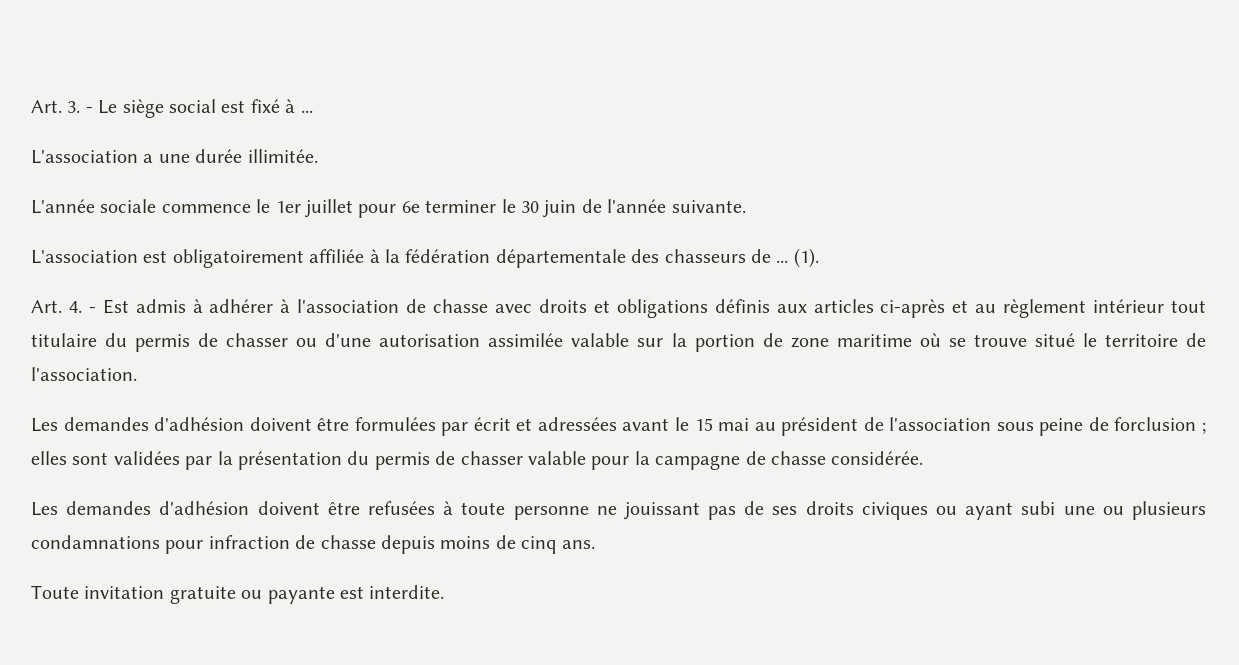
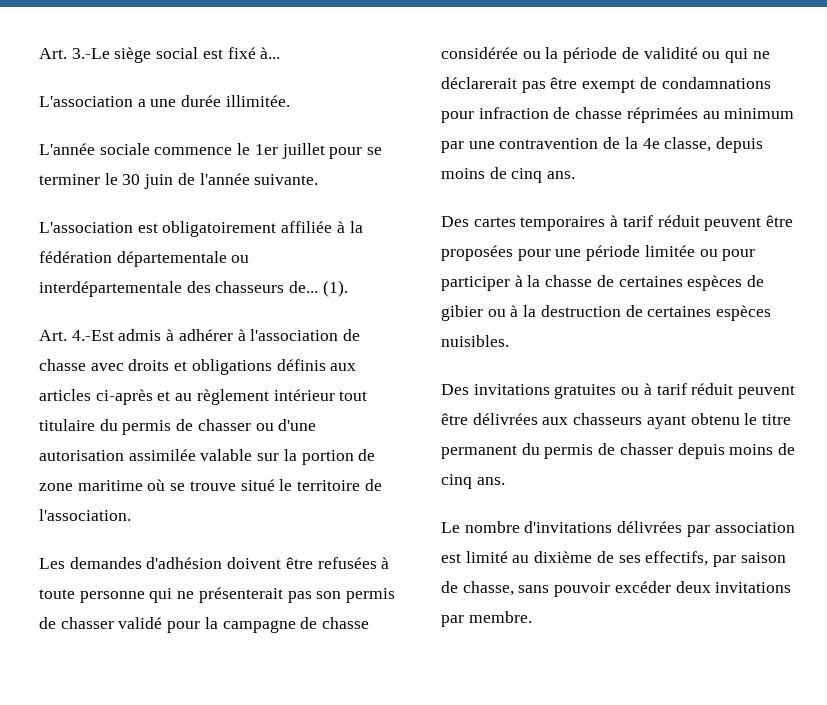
- Art. 3. - Le siège social est fixé à ...
+ Art. 3.-Le siège social est fixé à...
- L'année sociale commence le 1er juillet pour 6e terminer le 30 juin de l'année suivante.
+ L'année sociale commence le 1er juillet pour se terminer le 30 juin de l'année suivante.
- L'association est obligatoirement affiliée à la fédération départementale des chasseurs de ...
+ L'association est obligatoirement affiliée à la fédération départementale ou interdépartementale des chasseurs de...
- Art. 4. - Est admis à adhérer à l'association de chasse avec droits et obligations définis aux articles ci-après et au règlement intérieur tout titulaire du permis de chasser ou d'une autorisation assimilée valable sur la portion de zone maritime où se trouve situé le territoire de l'association.
+ Art. 4.-Est admis à adhérer à l'association de chasse avec droits et obligations définis aux articles ci-après et au règlement intérieur tout titulaire du permis de chasser ou d'une autorisation assimilée valable sur la portion de zone maritime où se trouve situé le territoire de l'association.
- Les demandes d'adhésion doivent être formulées par écrit et adressées avant le 15 mai au président de l'association sous peine de forclusion ; elles sont validées par la présentation du permis de chasser valable pour la campagne de chasse considérée.
- Les demandes d'adhésion doivent être refusées à toute personne ne jouissant pas de ses droits civiques ou ayant subi une ou plusieurs condamnations pour infraction de chasse depuis moins de cinq ans.
- Toute invitation gratuite ou payante est interdite.
+ Les demandes d'adhésion doivent être refusées à toute personne qui ne présenterait pas son permis de chasser validé pour la campagne de chasse considérée ou la période de validité ou qui ne déclarerait pas être exempt de condamnations pour infraction de chasse réprimées au minimum par une contravention de la 4e classe, depuis moins de cinq ans.
+ Des cartes temporaires à tarif réduit peuvent être proposées pour une période limitée ou pour participer à la chasse de certaines espèces de gibier ou à la destruction de certaines espèces nuisibles.
+ Des invitations gratuites ou à tarif réduit peuvent être délivrées aux chasseurs ayant obtenu le titre permanent du permis de chasser depuis moins de cinq ans.
+ Le nombre d'invitations délivrées par association est limité au dixième de ses effectifs, par saison de chasse, sans pouvoir excéder deux invitations par membre.

